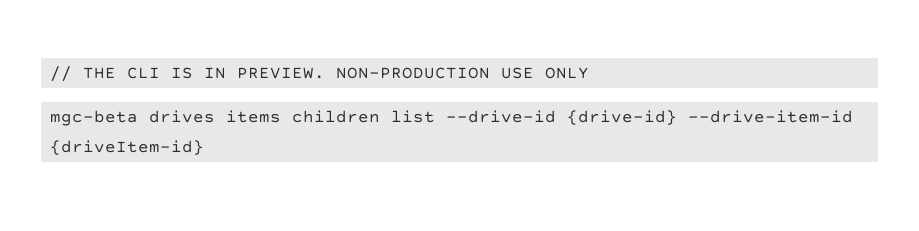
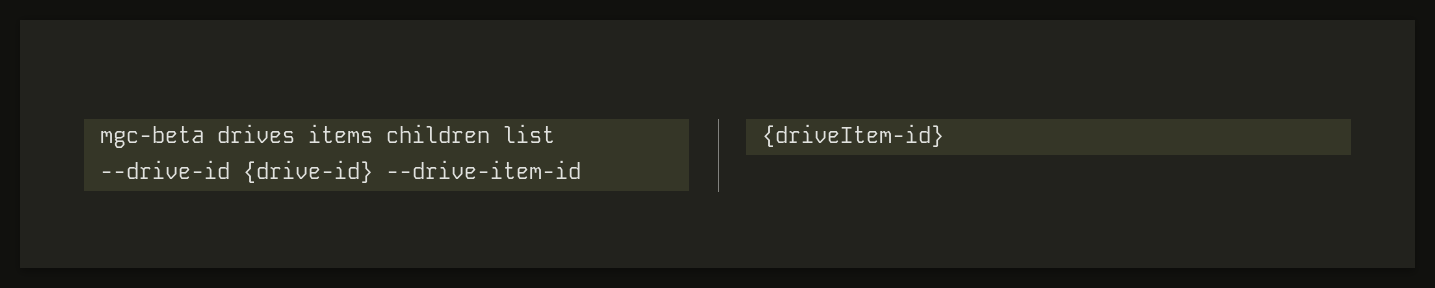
- // THE CLI IS IN PREVIEW. NON-PRODUCTION USE ONLY

